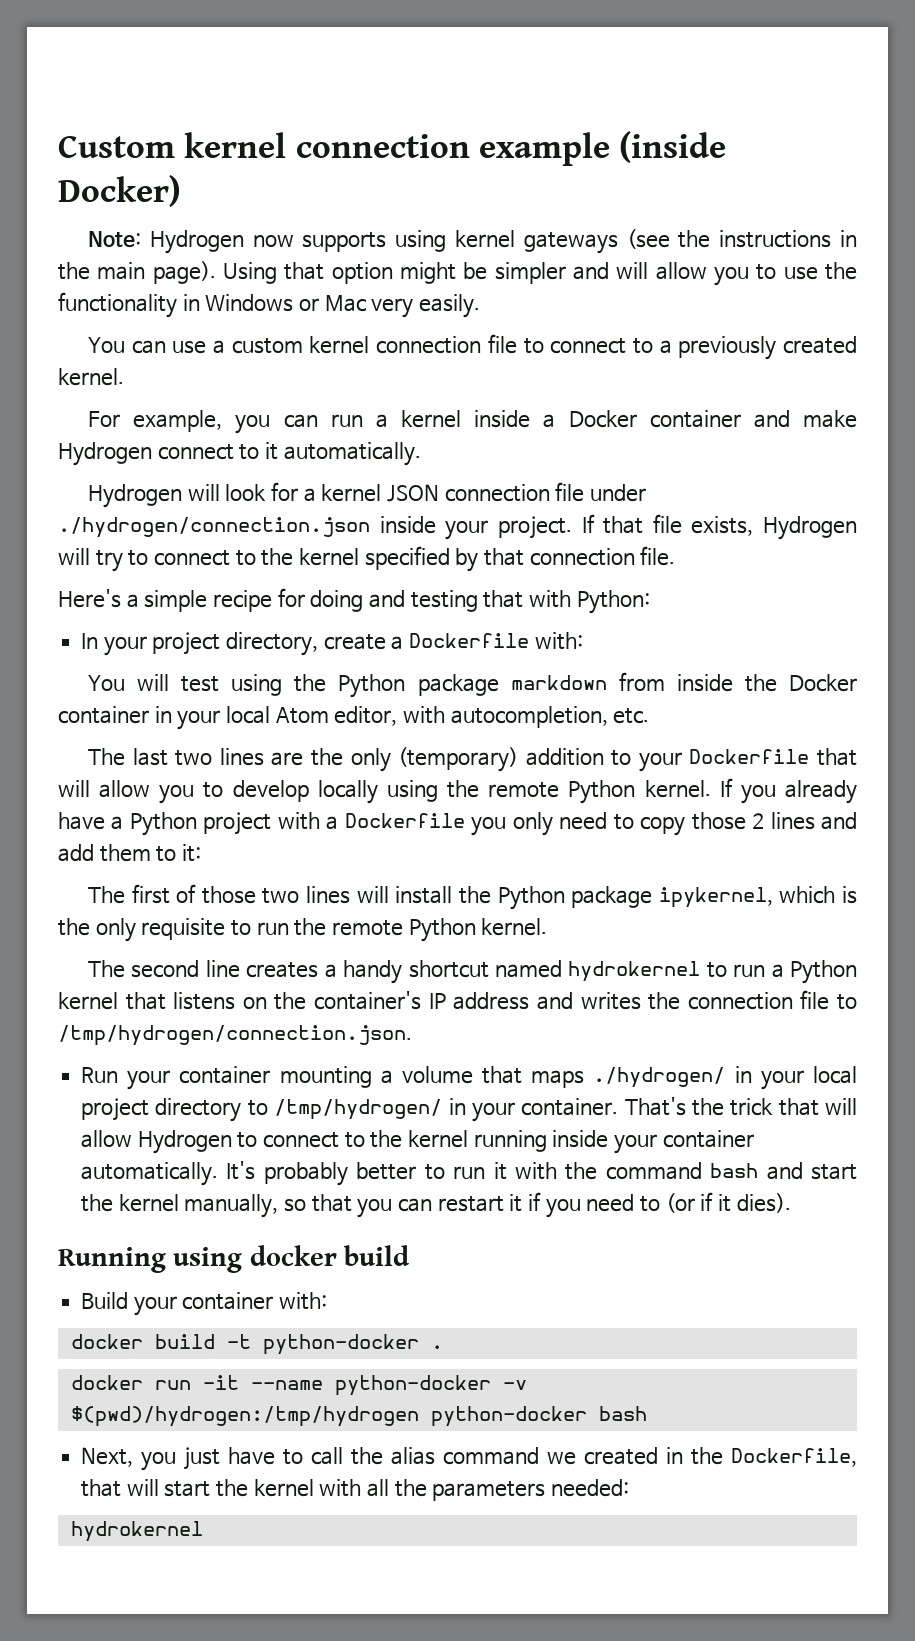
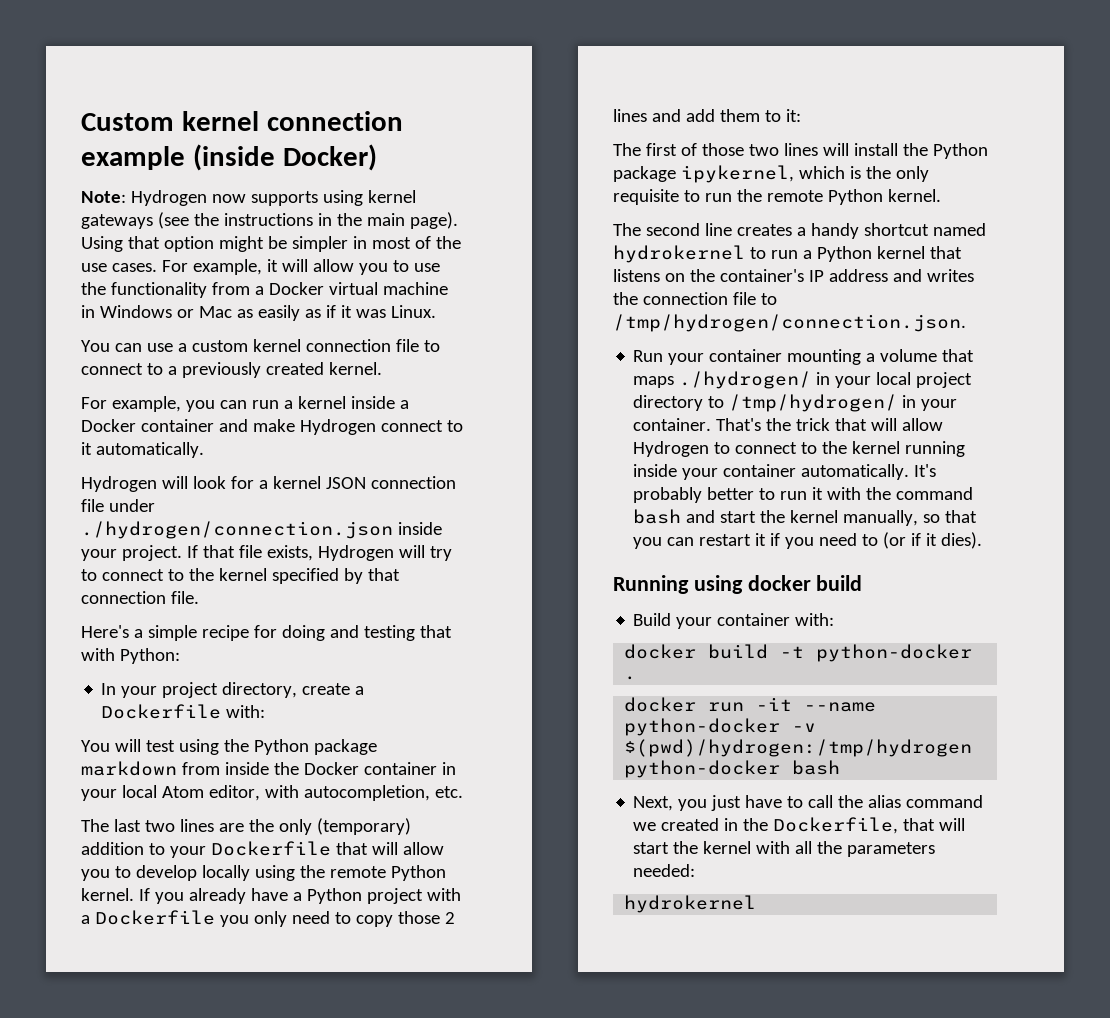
- Using that option might be simpler and will allow you to use the functionality in Windows or Mac very easily.
+ Using that option might be simpler in most of the use cases. For example, it will allow you to use the functionality from a Docker virtual machine in Windows or Mac as easily as if it was Linux.

